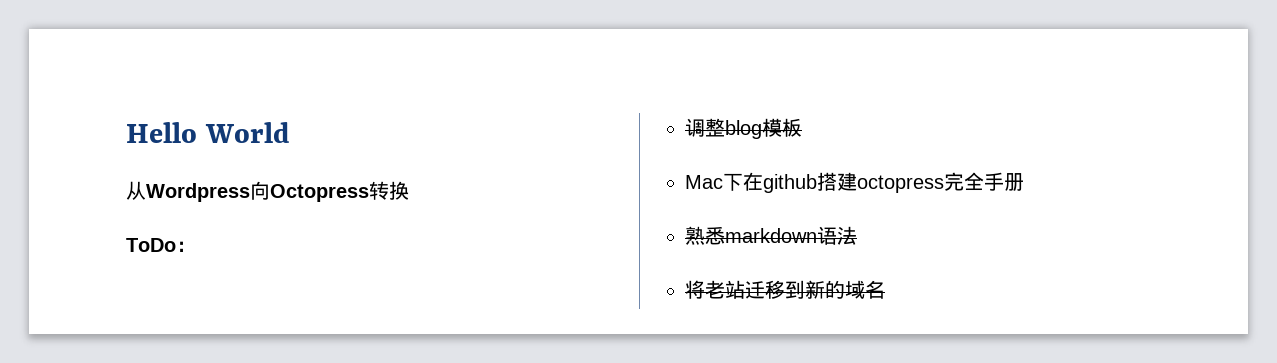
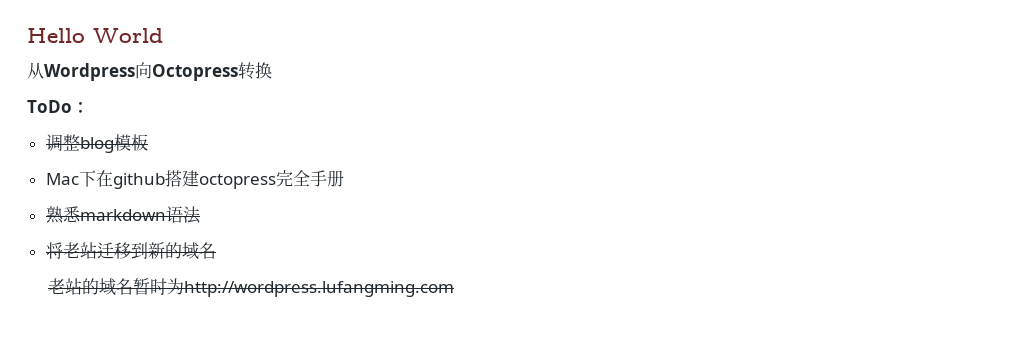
+ 老站的域名暂时为http://wordpress.lufangming.com

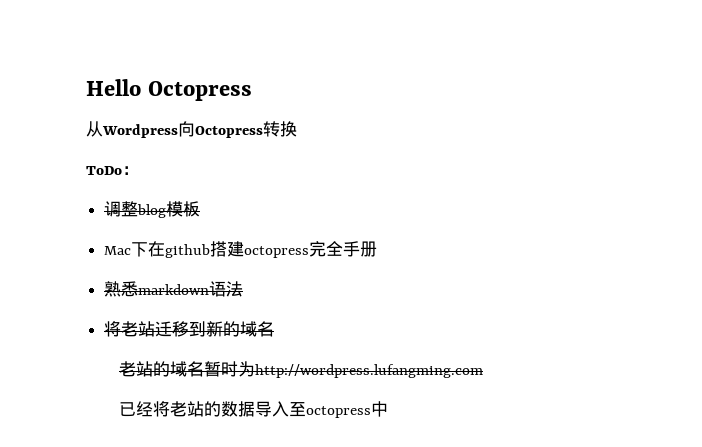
- Hello World
+ Hello Octopress
+ 已经将老站的数据导入至octopress中

